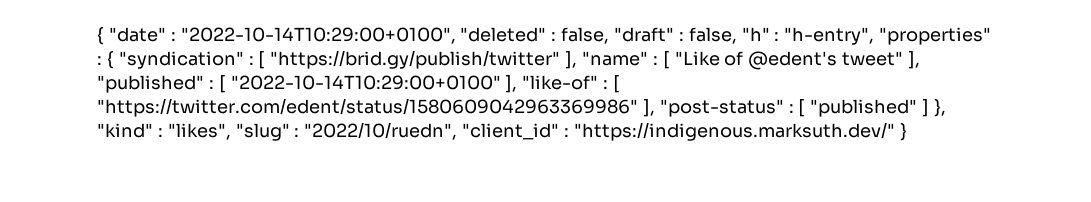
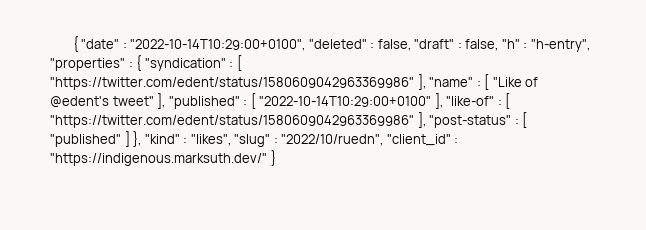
- { "date" : "2022-10-14T10:29:00+0100", "deleted" : false, "draft" : false, "h" : "h-entry", "properties" : { "syndication" : [ "https://brid.gy/publish/twitter" ], "name" : [ "Like of @edent's tweet" ], "published" : [ "2022-10-14T10:29:00+0100" ], "like-of" : [ "https://twitter.com/edent/status/1580609042963369986" ], "post-status" : [ "published" ] }, "kind" : "likes", "slug" : "2022/10/ruedn", "client_id" : "https://indigenous.marksuth.dev/" }
+ { "date" : "2022-10-14T10:29:00+0100", "deleted" : false, "draft" : false, "h" : "h-entry", "properties" : { "syndication" : [ "https://twitter.com/edent/status/1580609042963369986" ], "name" : [ "Like of @edent's tweet" ], "published" : [ "2022-10-14T10:29:00+0100" ], "like-of" : [ "https://twitter.com/edent/status/1580609042963369986" ], "post-status" : [ "published" ] }, "kind" : "likes", "slug" : "2022/10/ruedn", "client_id" : "https://indigenous.marksuth.dev/" }

